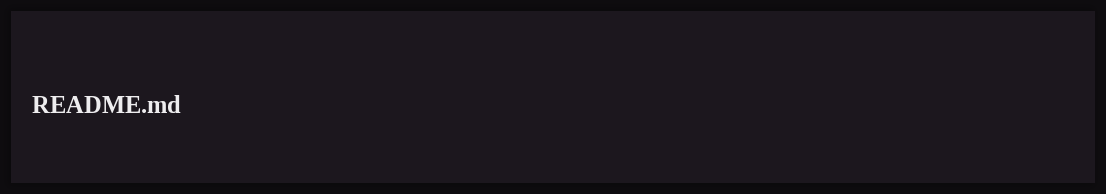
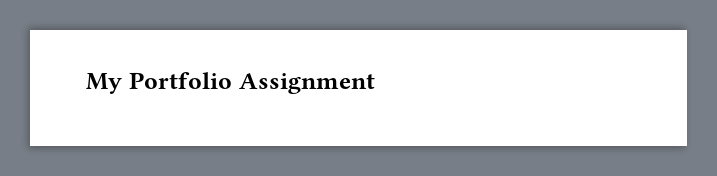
- README.md
+ My Portfolio Assignment

